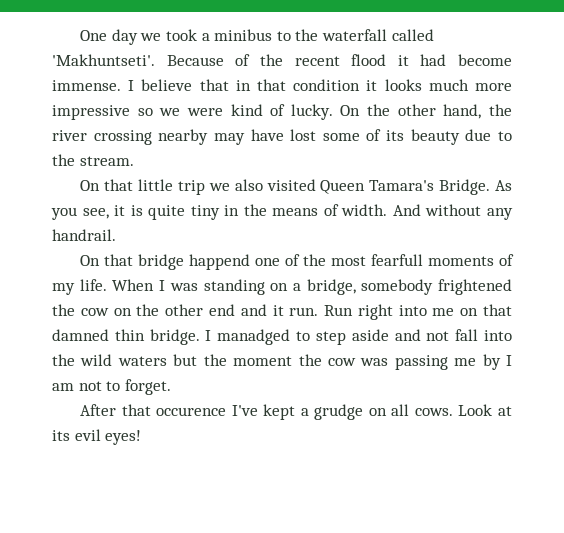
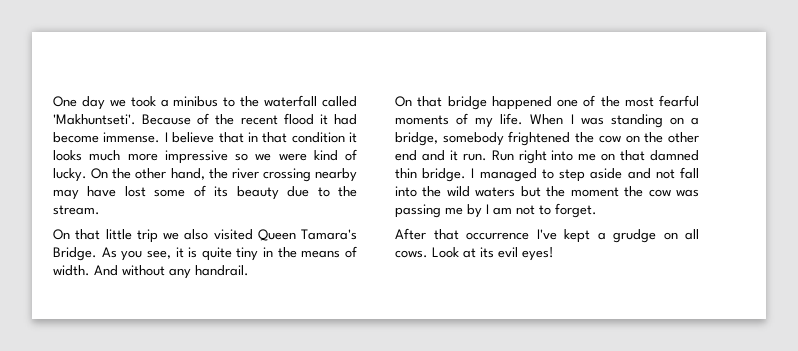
- On that bridge happend one of the most fearfull moments of my life.
+ On that bridge happened one of the most fearful moments of my life.
- I manadged to step aside and not fall into the wild waters but the moment the cow was passing me by I am not to forget.
+ I managed to step aside and not fall into the wild waters but the moment the cow was passing me by I am not to forget.
- After that occurence I've kept a grudge on all cows.
+ After that occurrence I've kept a grudge on all cows.

